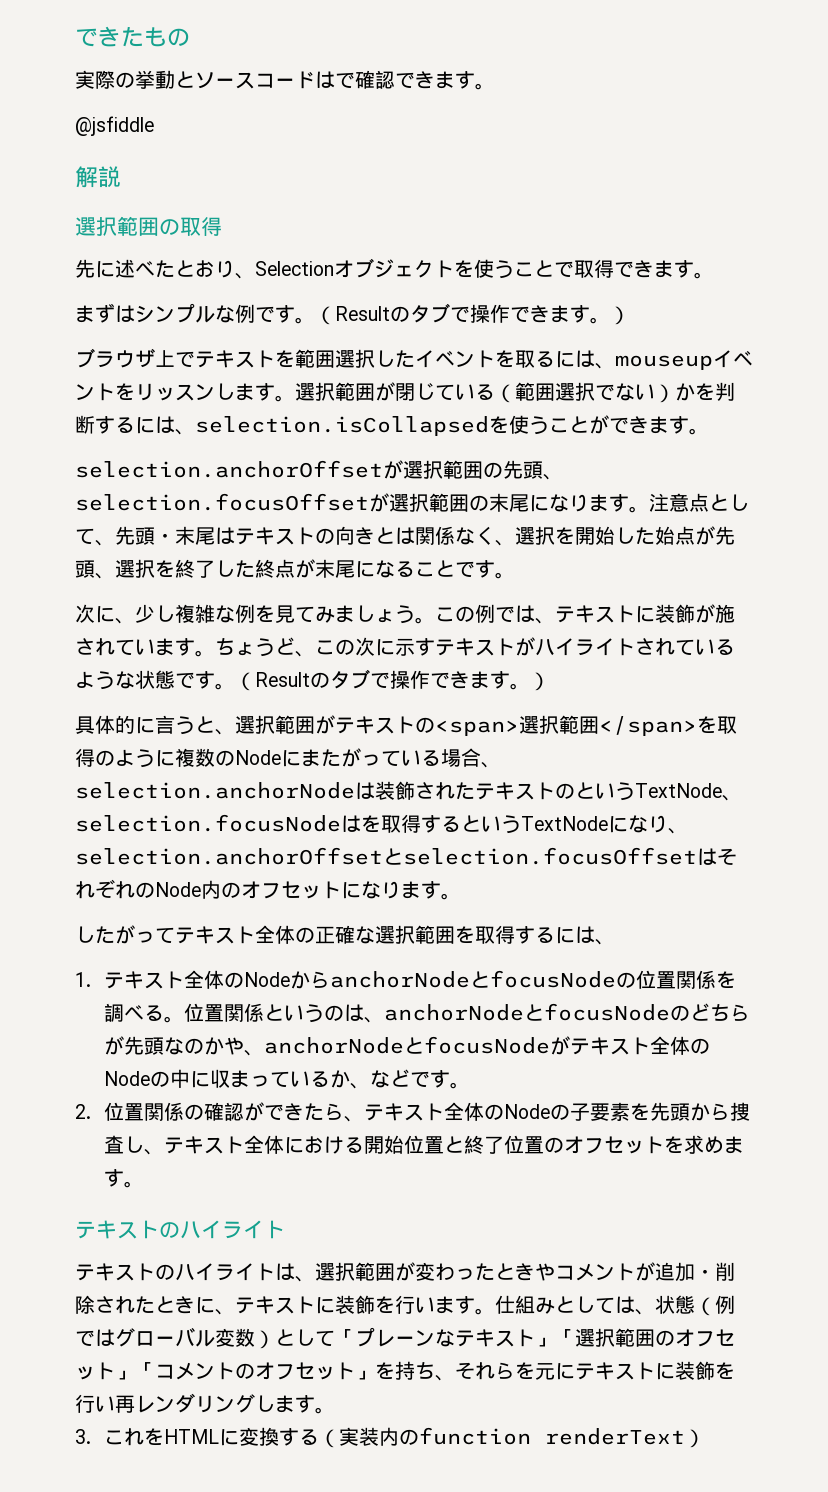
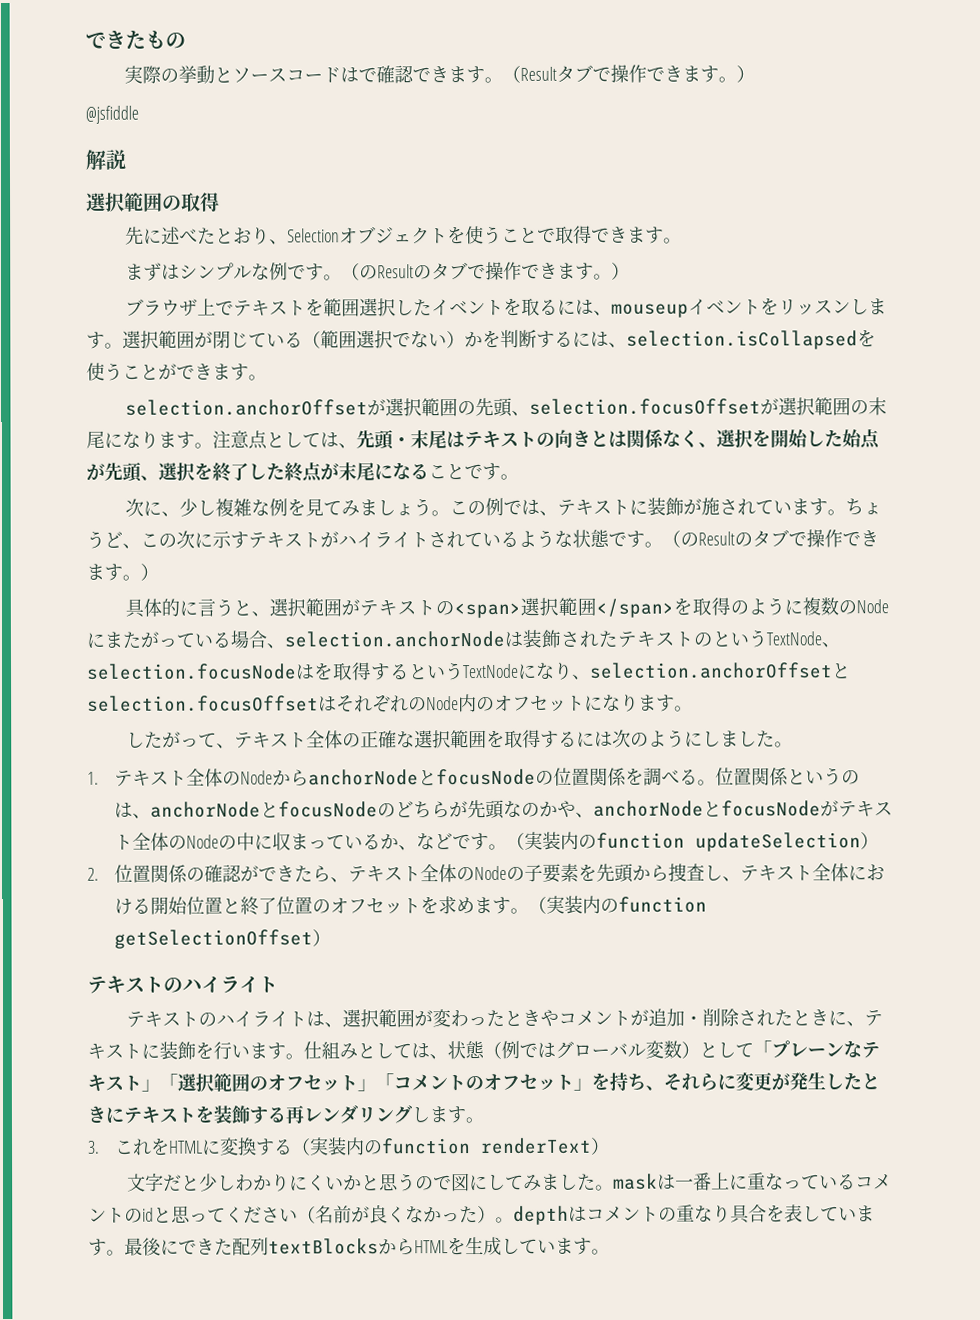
+ （Resultタブで操作できます。）
- まずはシンプルな例です。（Resultのタブで操作できます。）
+ まずはシンプルな例です。（のResultのタブで操作できます。）
- 注意点として、先頭・末尾はテキストの向きとは関係なく、選択を開始した始点が先頭、選択を終了した終点が末尾になることです。
+ 注意点としては、先頭・末尾はテキストの向きとは関係なく、選択を開始した始点が先頭、選択を終了した終点が末尾になることです。
- ちょうど、この次に示すテキストがハイライトされているような状態です。（Resultのタブで操作できます。）
+ ちょうど、この次に示すテキストがハイライトされているような状態です。（のResultのタブで操作できます。）
- したがってテキスト全体の正確な選択範囲を取得するには、
+ したがって、テキスト全体の正確な選択範囲を取得するには次のようにしました。
+ （実装内のfunction updateSelection）
+ （実装内のfunction getSelectionOffset）
- 仕組みとしては、状態（例ではグローバル変数）として「プレーンなテキスト」「選択範囲のオフセット」「コメントのオフセット」を持ち、それらを元にテキストに装飾を行い再レンダリングします。
+ 仕組みとしては、状態（例ではグローバル変数）として「プレーンなテキスト」「選択範囲のオフセット」「コメントのオフセット」を持ち、それらに変更が発生したときにテキストを装飾する再レンダリングします。
+ 文字だと少しわかりにくいかと思うので図にしてみました。maskは一番上に重なっているコメントのidと思ってください（名前が良くなかった）。depthはコメントの重なり具合を表しています。最後にできた配列textBlocksからHTMLを生成しています。

